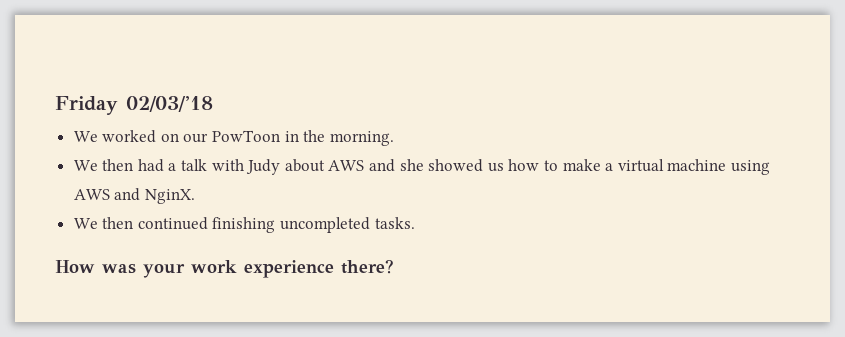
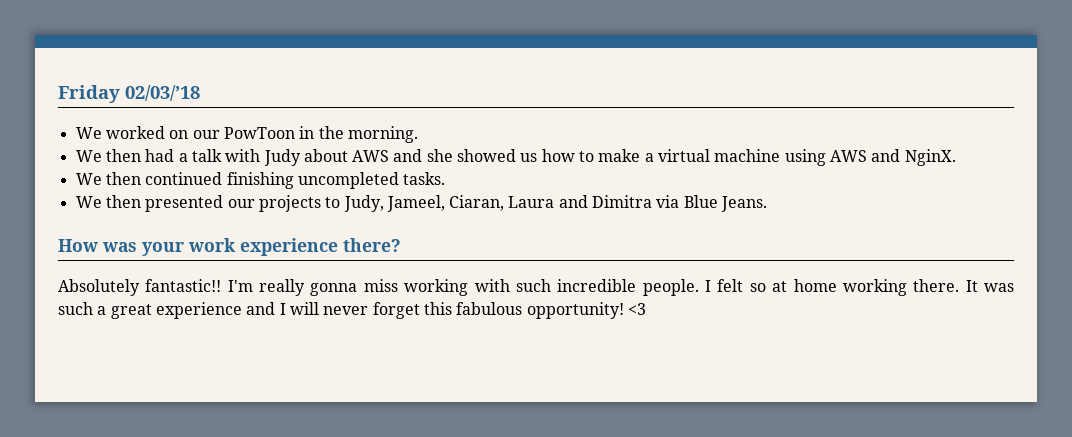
+ We then presented our projects to Judy, Jameel, Ciaran, Laura and Dimitra via Blue Jeans.
+ Absolutely fantastic!! I'm really gonna miss working with such incredible people. I felt so at home working there. It was such a great experience and I will never forget this fabulous opportunity! <3

